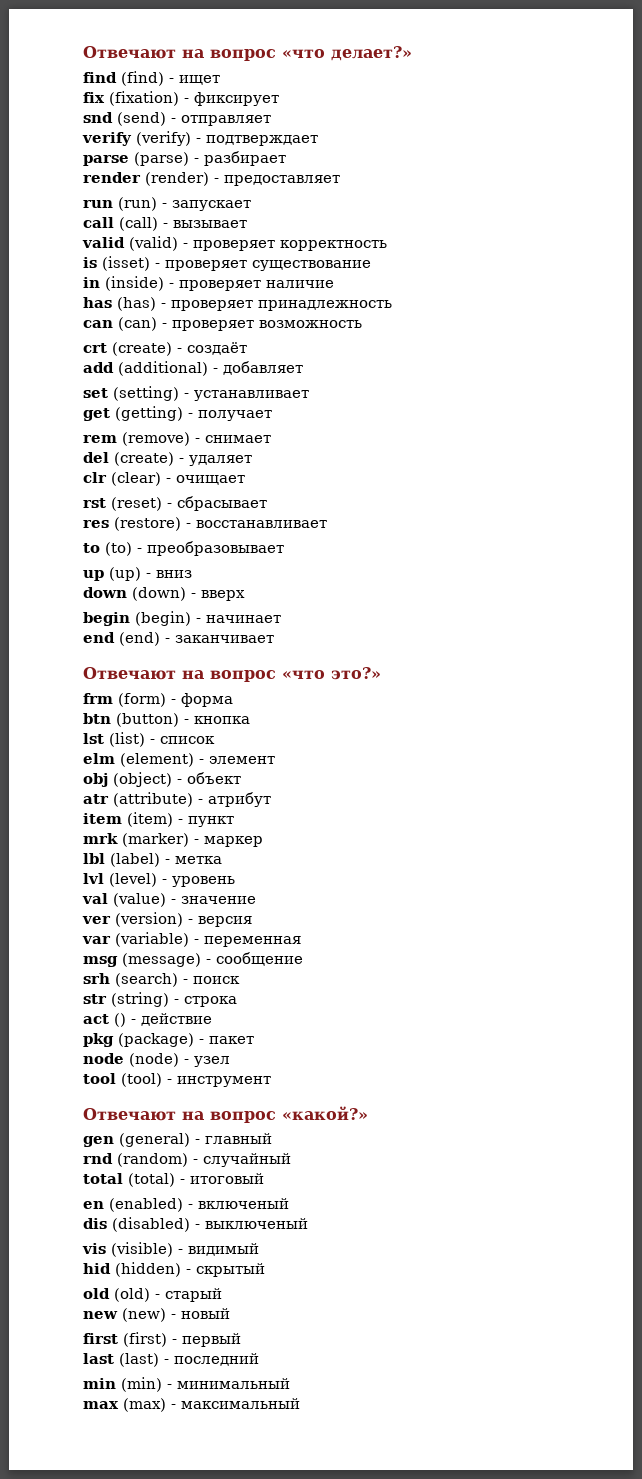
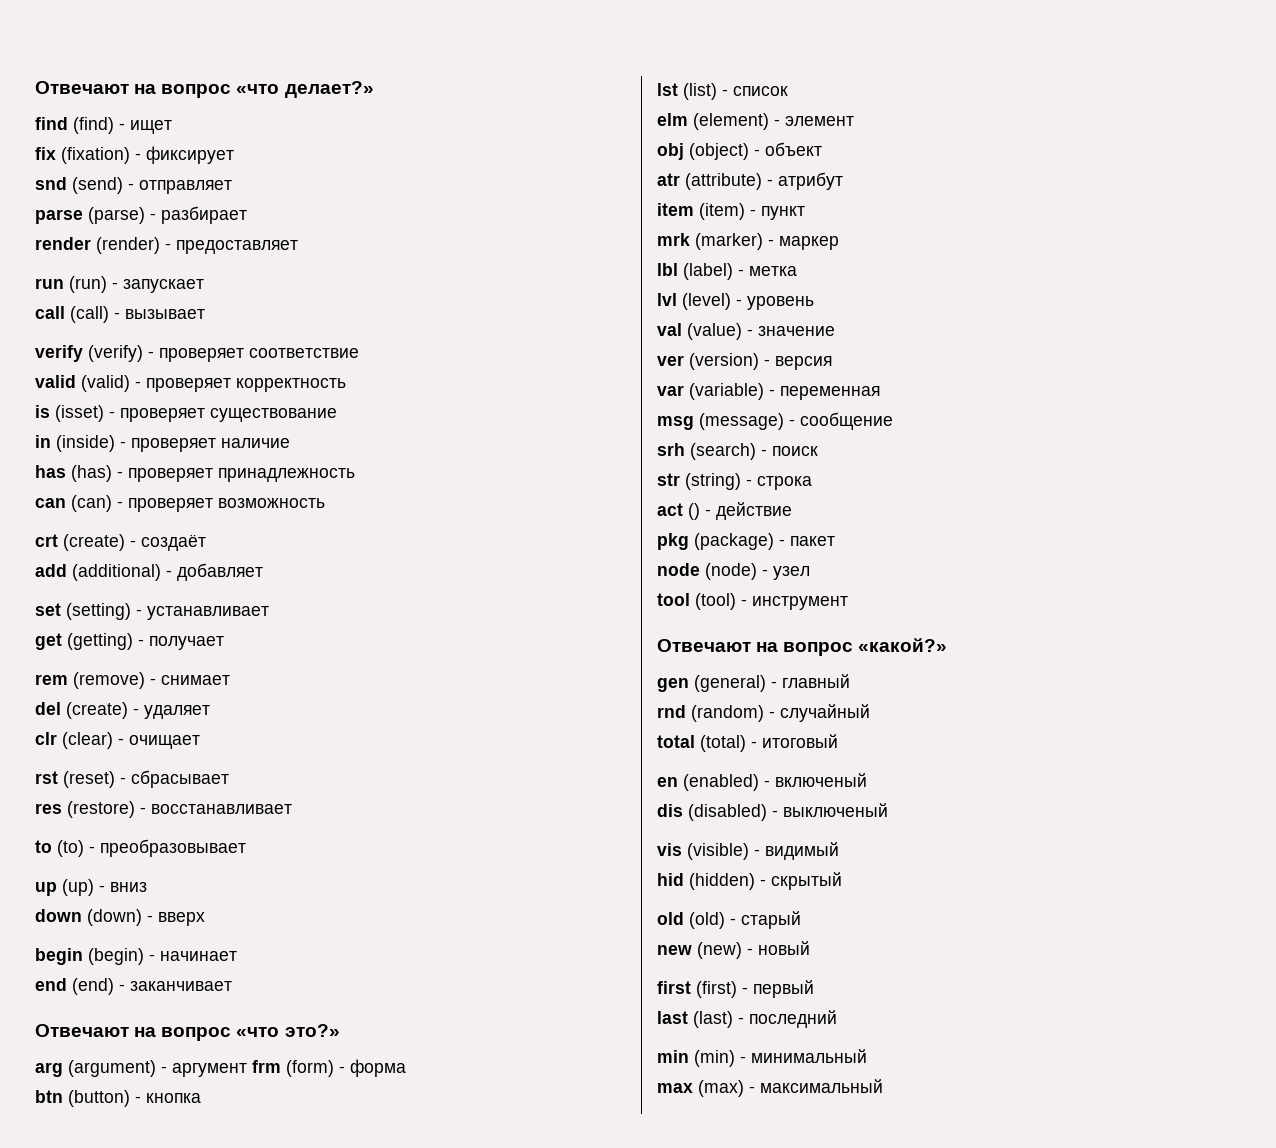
- verify (verify) - подтверждает
+ verify (verify) - проверяет соответствие
- frm (form) - форма
+ arg (argument) - аргумент frm (form) - форма

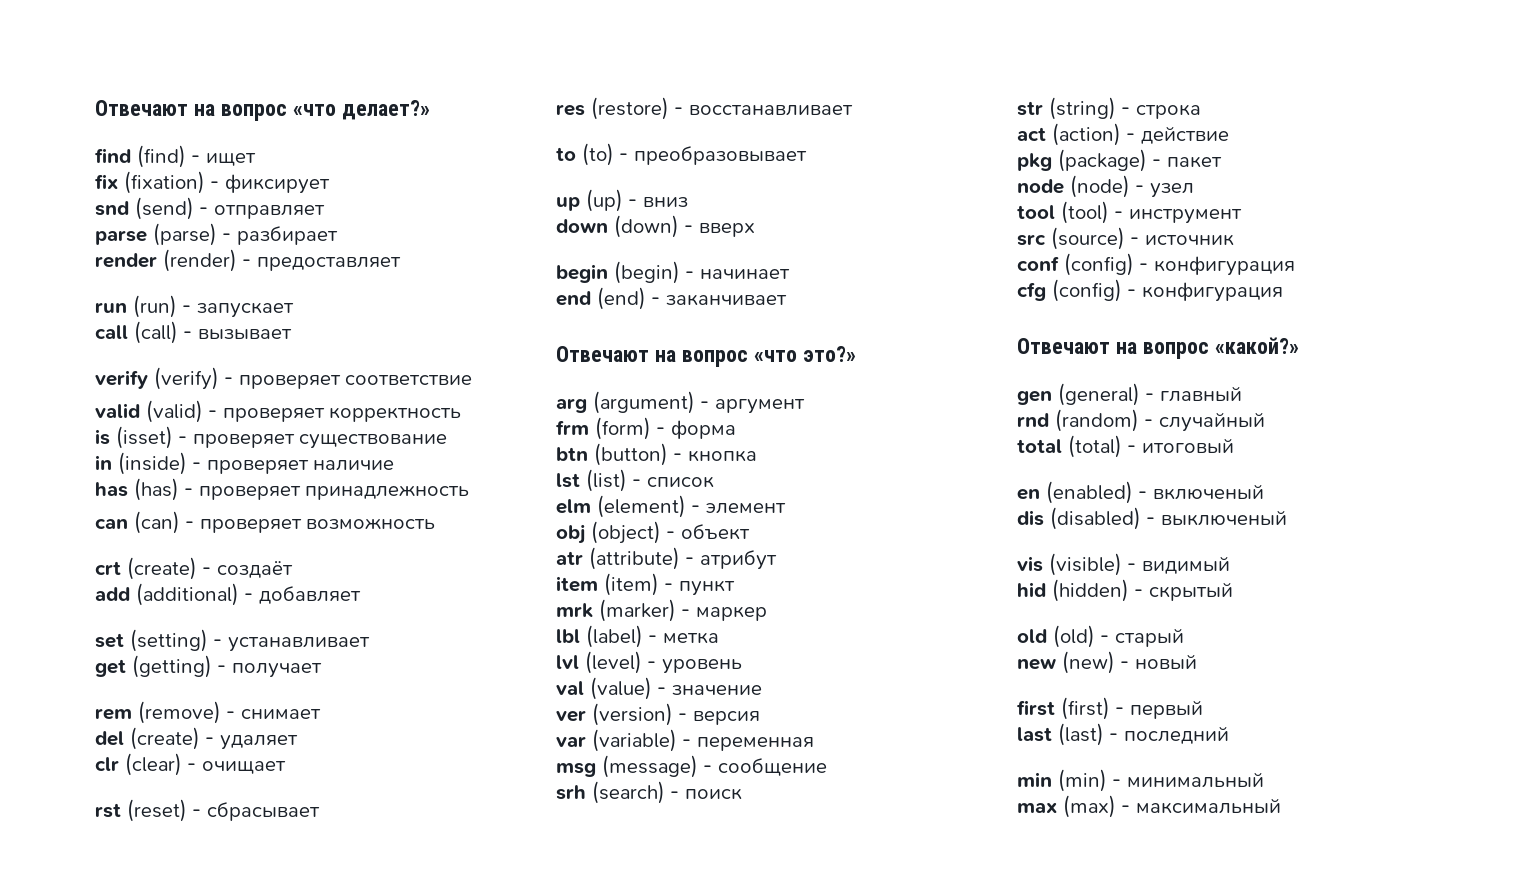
- arg (argument) - аргумент frm (form) - форма
+ arg (argument) - аргумент
+ frm (form) - форма
- act () - действие
+ act (action) - действие
+ src (source) - источник
+ conf (config) - конфигурация
+ cfg (config) - конфигурация

